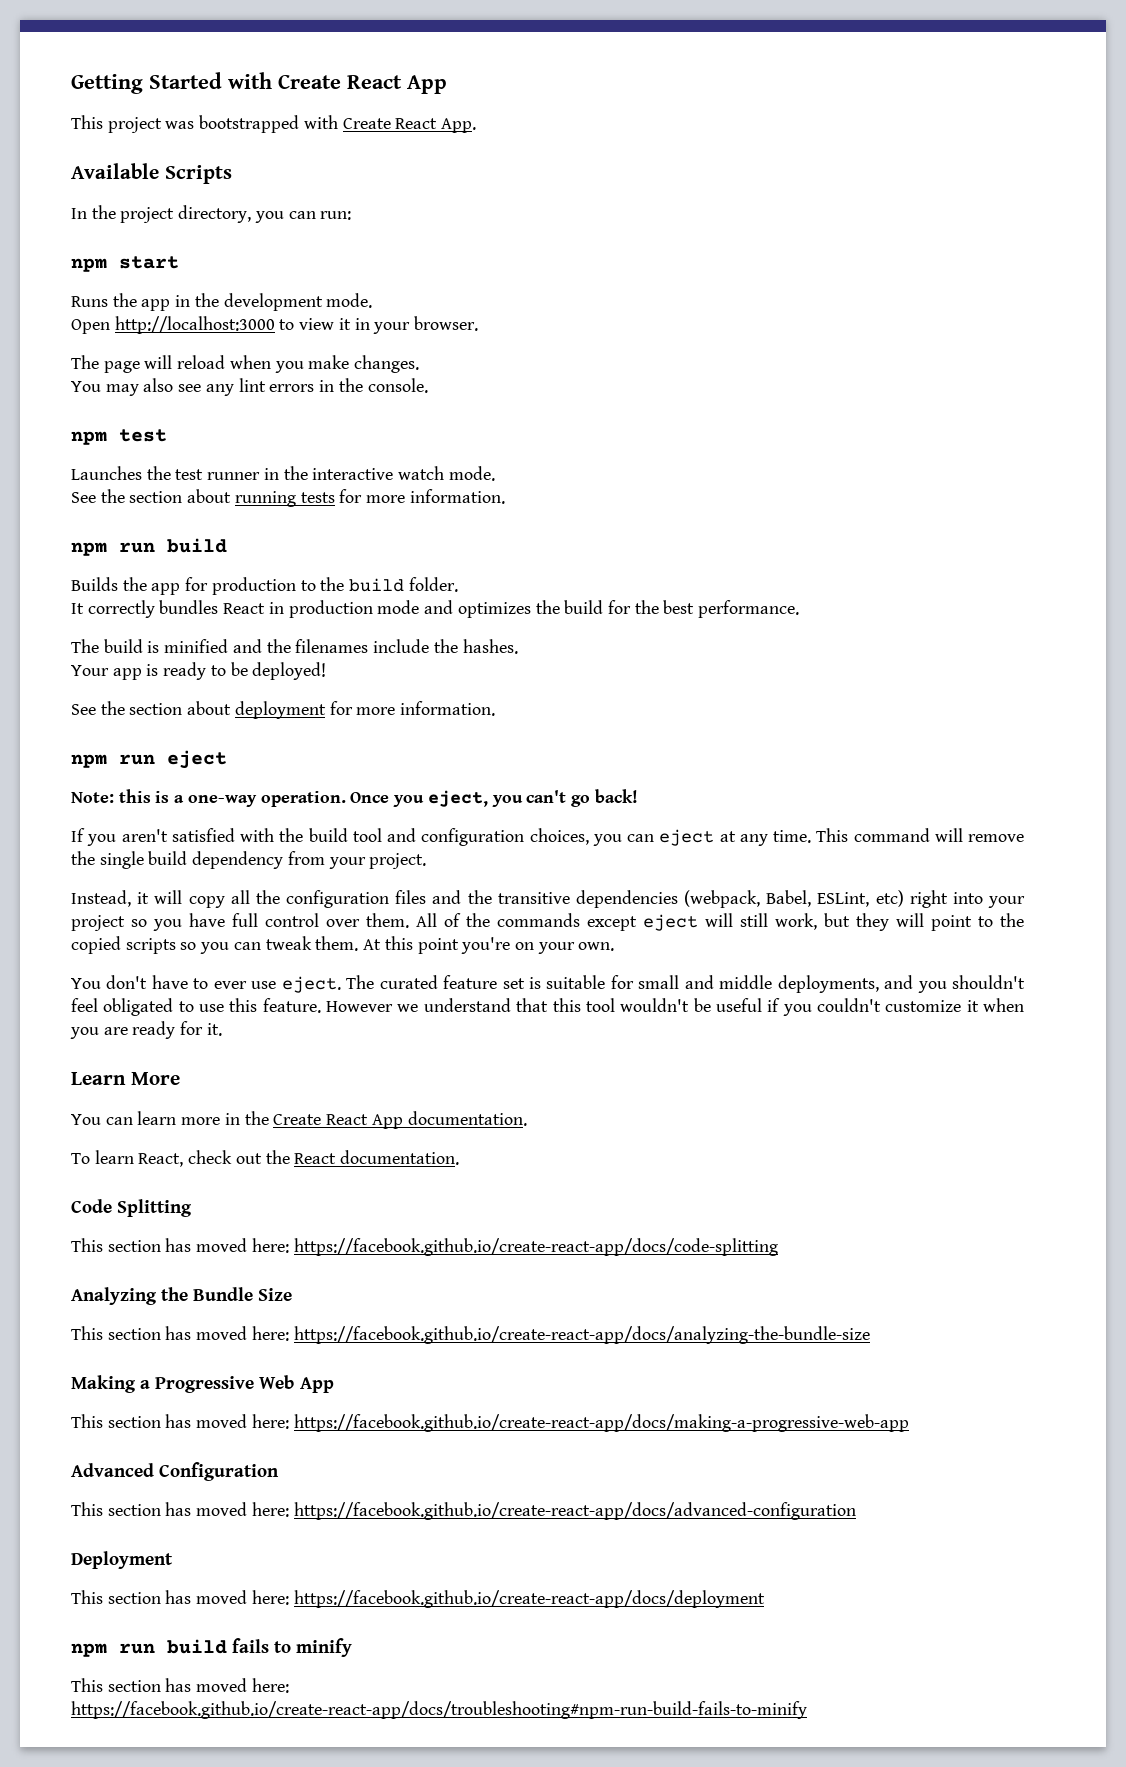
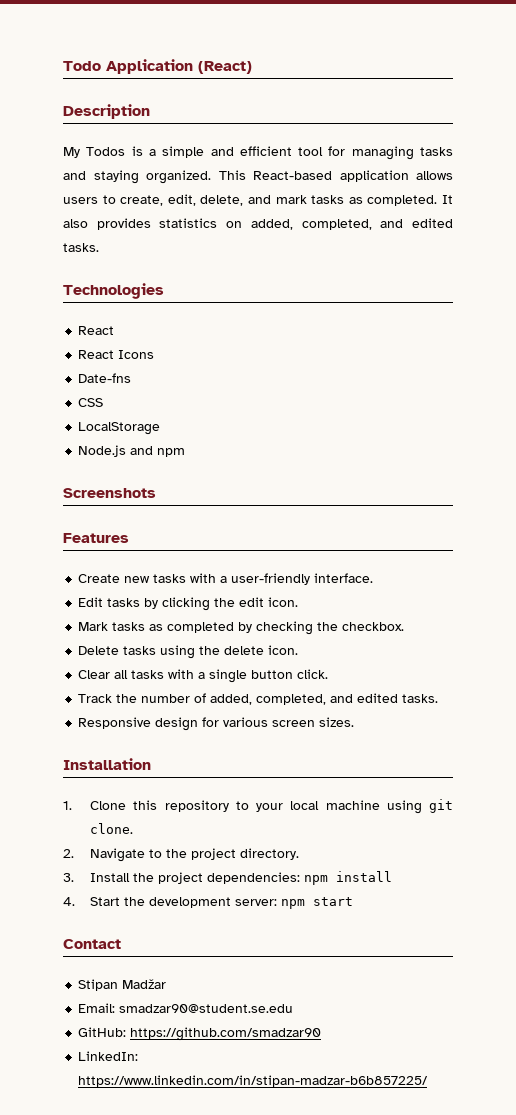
- Getting Started with Create React App
- This project was bootstrapped with Create React App.
- Available Scripts
- In the project directory, you can run:
- npm start
- Runs the app in the development mode.
- Open http://localhost:3000 to view it in your browser.
- The page will reload when you make changes.
- You may also see any lint errors in the console.
- npm test
- Launches the test runner in the interactive watch mode.
- See the section about running tests for more information.
- npm run build
- Builds the app for production to the build folder.
- It correctly bundles React in production mode and optimizes the build for the best performance.
- The build is minified and the filenames include the hashes.
- Your app is ready to be deployed!
- See the section about deployment for more information.
- npm run eject
- Note: this is a one-way operation. Once you eject, you can't go back!
- If you aren't satisfied with the build tool and configuration choices, you can eject at any time. This command will remove the single build dependency from your project.
- Instead, it will copy all the configuration files and the transitive dependencies (webpack, Babel, ESLint, etc) right into your project so you have full control over them. All of the commands except eject will still work, but they will point to the copied scripts so you can tweak them. At this point you're on your own.
- You don't have to ever use eject. The curated feature set is suitable for small and middle deployments, and you shouldn't feel obligated to use this feature. However we understand that this tool wouldn't be useful if you couldn't customize it when you are ready for it.
- Learn More
- You can learn more in the Create React App documentation.
- To learn React, check out the React documentation.
- Code Splitting
- This section has moved here: https://facebook.github.io/create-react-app/docs/code-splitting
- Analyzing the Bundle Size
- This section has moved here: https://facebook.github.io/create-react-app/docs/analyzing-the-bundle-size
- Making a Progressive Web App
- This section has moved here: https://facebook.github.io/create-react-app/docs/making-a-progressive-web-app
- Advanced Configuration
- This section has moved here: https://facebook.github.io/create-react-app/docs/advanced-configuration
- Deployment
- This section has moved here: https://facebook.github.io/create-react-app/docs/deployment
- npm run build fails to minify
- This section has moved here: https://facebook.github.io/create-react-app/docs/troubleshooting#npm-run-build-fails-to-minify
+ Todo Application (React)
+ Description
+ My Todos is a simple and efficient tool for managing tasks and staying organized. This React-based application allows users to create, edit, delete, and mark tasks as completed. It also provides statistics on added, completed, and edited tasks.
+ Technologies
+ React
+ React Icons
+ Date-fns
+ CSS
+ LocalStorage
+ Node.js and npm
+ Screenshots
+ Features
+ Create new tasks with a user-friendly interface.
+ Edit tasks by clicking the edit icon.
+ Mark tasks as completed by checking the checkbox.
+ Delete tasks using the delete icon.
+ Clear all tasks with a single button click.
+ Track the number of added, completed, and edited tasks.
+ Responsive design for various screen sizes.
+ Installation
+ 1. Clone this repository to your local machine using git clone.
+ 2. Navigate to the project directory.
+ 3. Install the project dependencies: npm install
+ 4. Start the development server: npm start
+ Contact
+ Stipan Madžar
+ Email: smadzar90@student.se.edu
+ GitHub: https://github.com/smadzar90
+ LinkedIn: https://www.linkedin.com/in/stipan-madzar-b6b857225/

